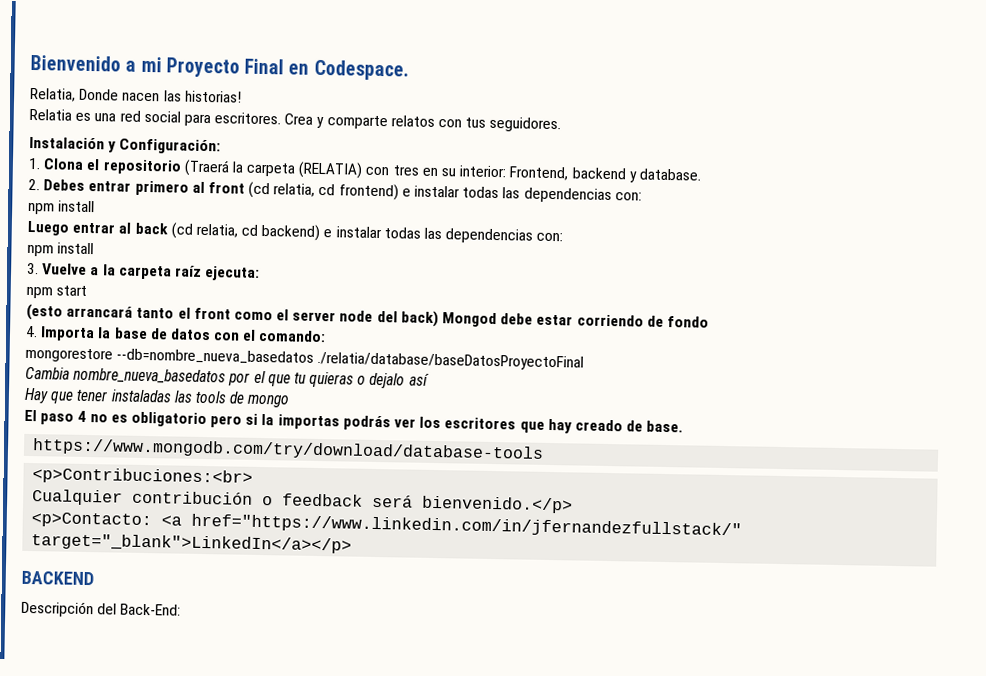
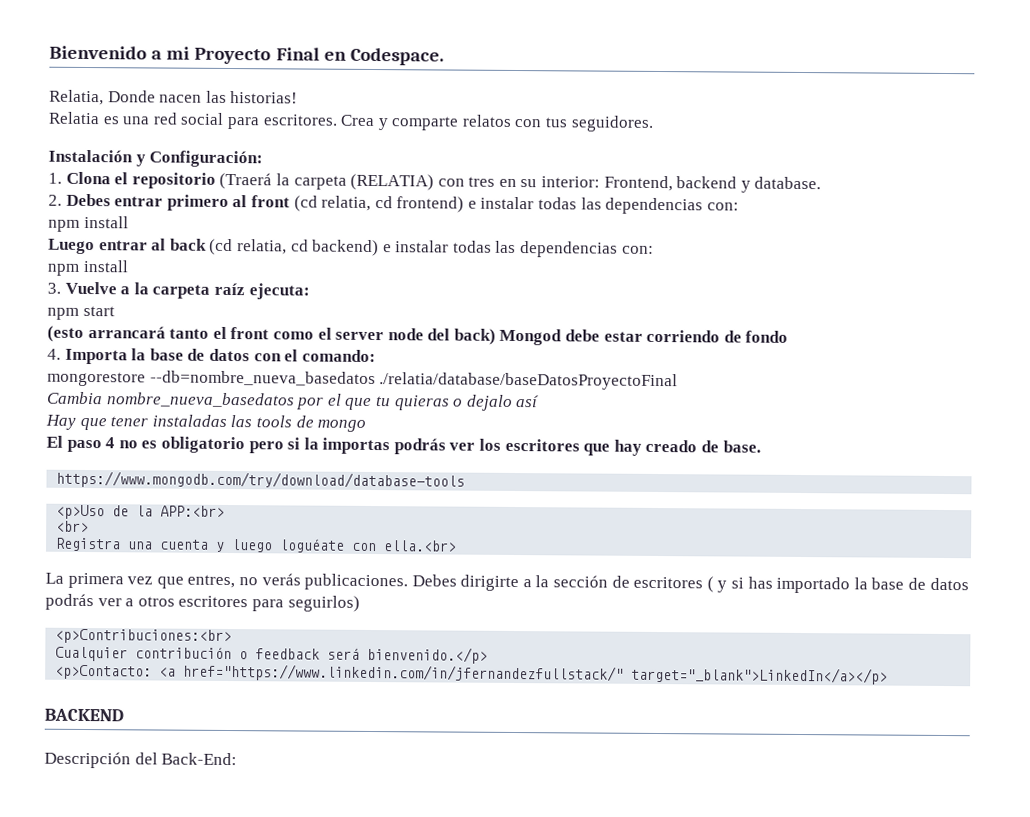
+ <p>Uso de la APP:<br>
+ <br>
+ Registra una cuenta y luego loguéate con ella.<br>
+ La primera vez que entres, no verás publicaciones. Debes dirigirte a la sección de escritores ( y si has importado la base de datos podrás ver a otros escritores para seguirlos)

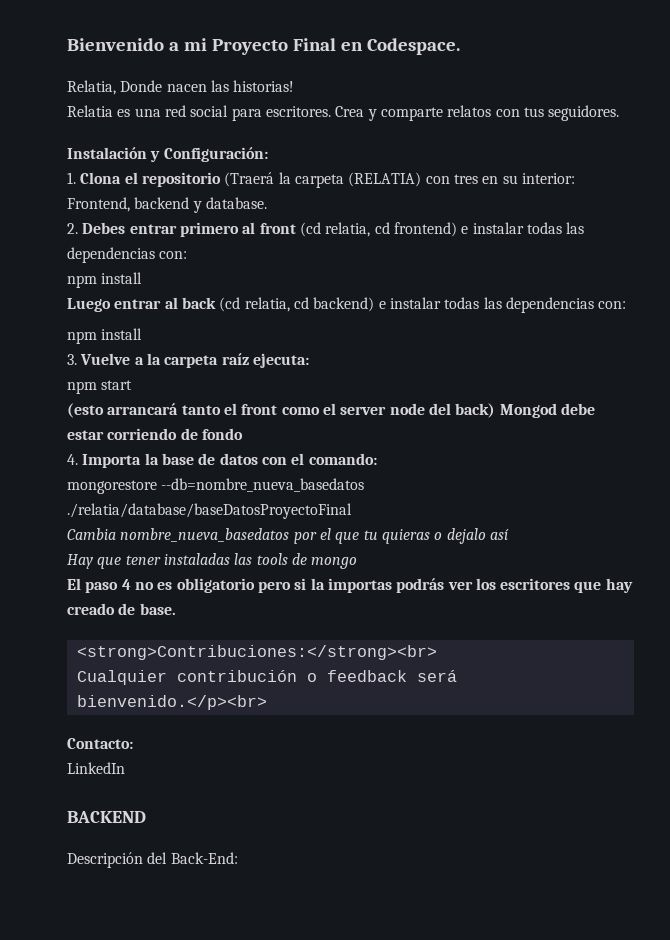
- https://www.mongodb.com/try/download/database-tools
- <p>Uso de la APP:<br>
- <br>
- Registra una cuenta y luego loguéate con ella.<br>
- La primera vez que entres, no verás publicaciones. Debes dirigirte a la sección de escritores ( y si has importado la base de datos podrás ver a otros escritores para seguirlos)
- <p>Contribuciones:<br>
+ <strong>Contribuciones:</strong><br>
- Cualquier contribución o feedback será bienvenido.</p>
- <p>Contacto: <a href="https://www.linkedin.com/in/jfernandezfullstack/" target="_blank">LinkedIn</a></p>
+ Cualquier contribución o feedback será bienvenido.</p><br>
+ Contacto:
+ LinkedIn

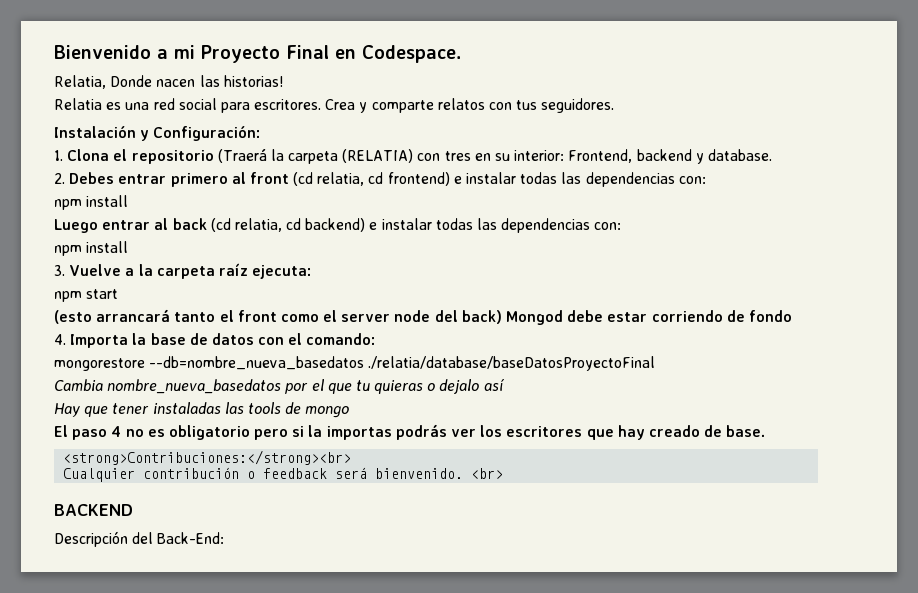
- Cualquier contribución o feedback será bienvenido.</p><br>
- Contacto:
- LinkedIn
+ Cualquier contribución o feedback será bienvenido. <br>

